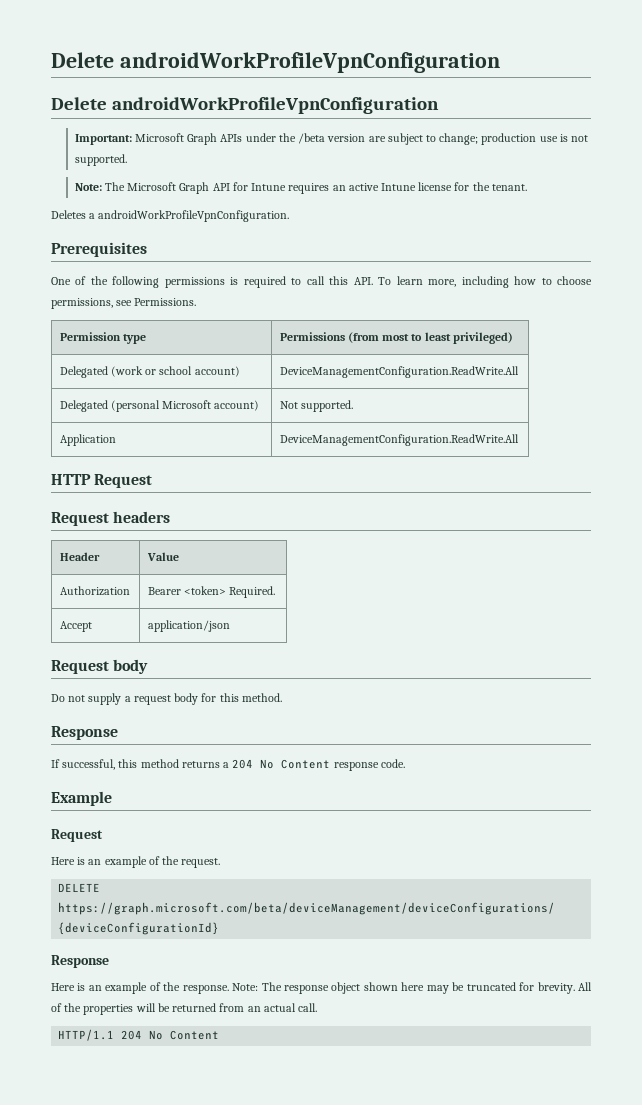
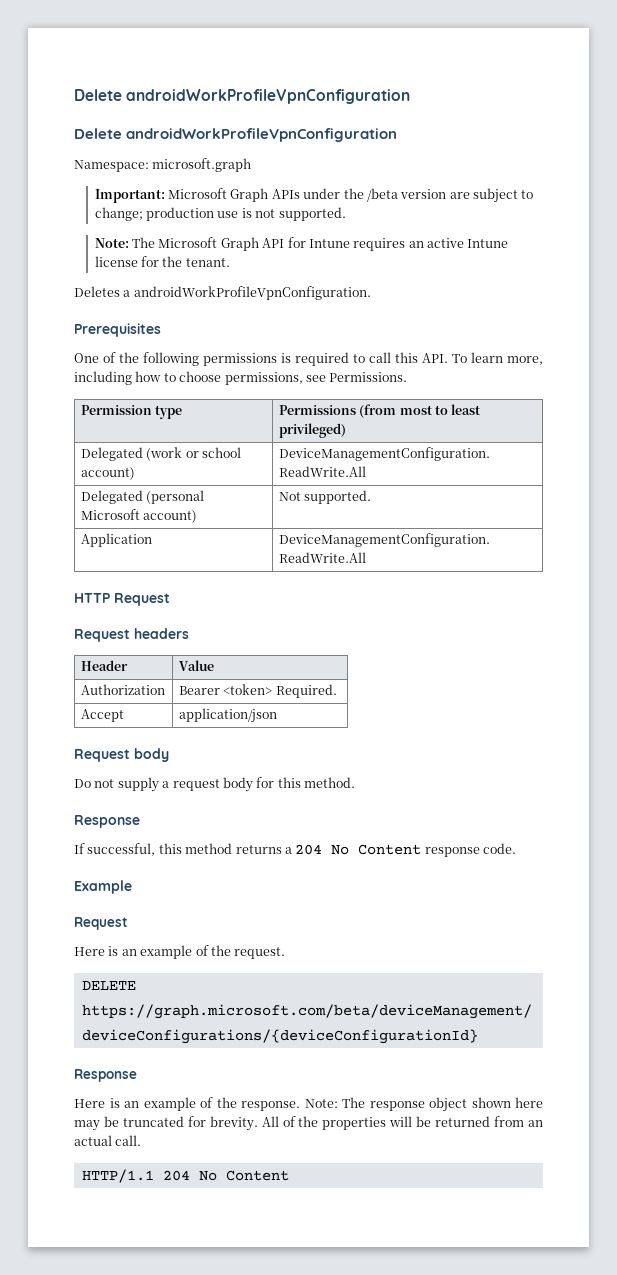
+ Namespace: microsoft.graph

